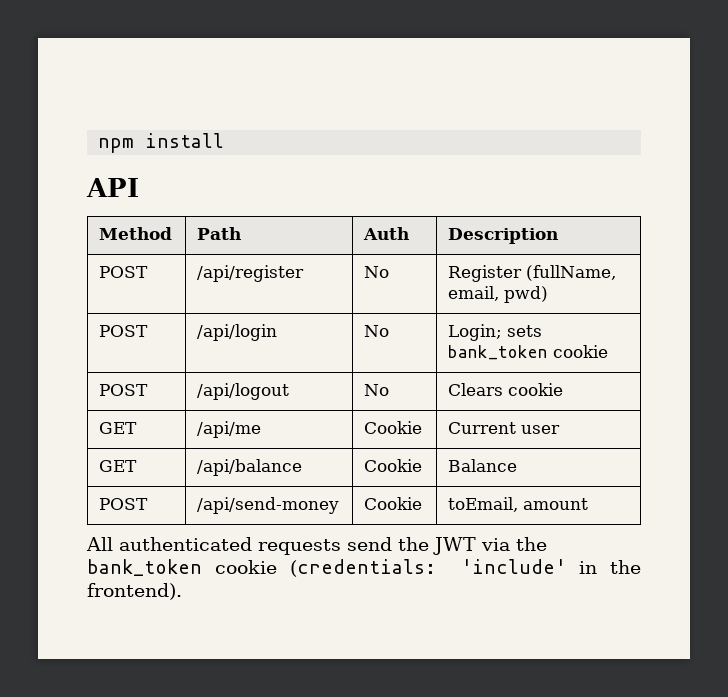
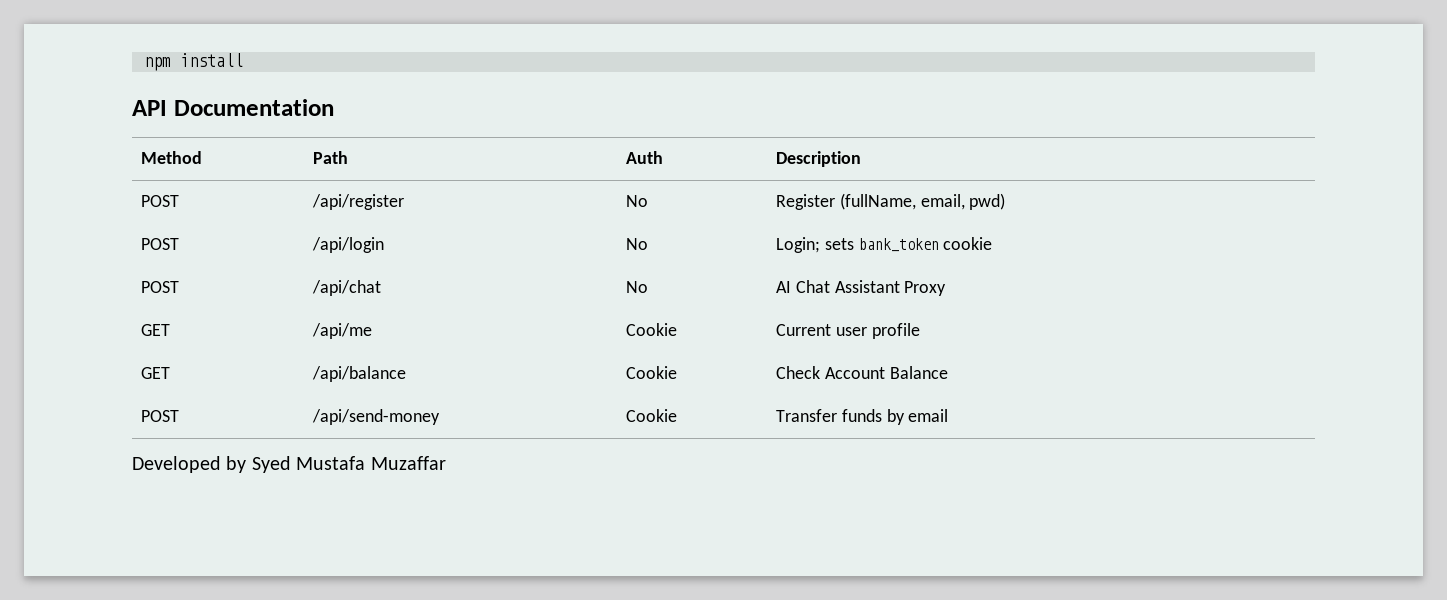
- API
+ API Documentation
- POST | /api/logout | No | Clears cookie
+ POST | /api/chat | No | AI Chat Assistant Proxy
- GET | /api/me | Cookie | Current user
+ GET | /api/me | Cookie | Current user profile
- GET | /api/balance | Cookie | Balance
+ GET | /api/balance | Cookie | Check Account Balance
- POST | /api/send-money | Cookie | toEmail, amount
- All authenticated requests send the JWT via the bank_token cookie (credentials: 'include' in the frontend).
+ POST | /api/send-money | Cookie | Transfer funds by email
+ Developed by Syed Mustafa Muzaffar

